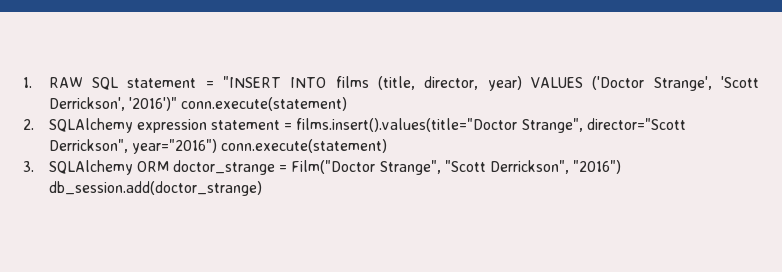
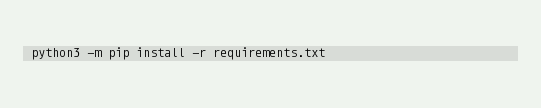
- 1. RAW SQL statement = "INSERT INTO films (title, director, year) VALUES ('Doctor Strange', 'Scott Derrickson', '2016')" conn.execute(statement)
- 2. SQLAlchemy expression statement = films.insert().values(title="Doctor Strange", director="Scott Derrickson", year="2016") conn.execute(statement)
- 3. SQLAlchemy ORM doctor_strange = Film("Doctor Strange", "Scott Derrickson", "2016") db_session.add(doctor_strange)
+ python3 -m pip install -r requirements.txt

